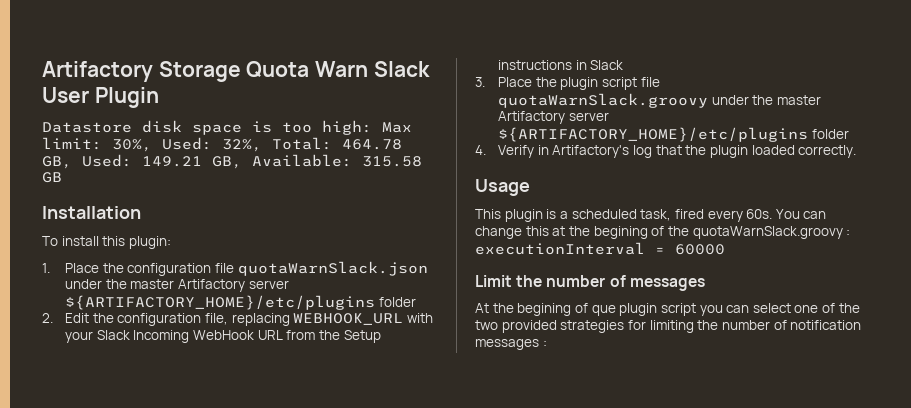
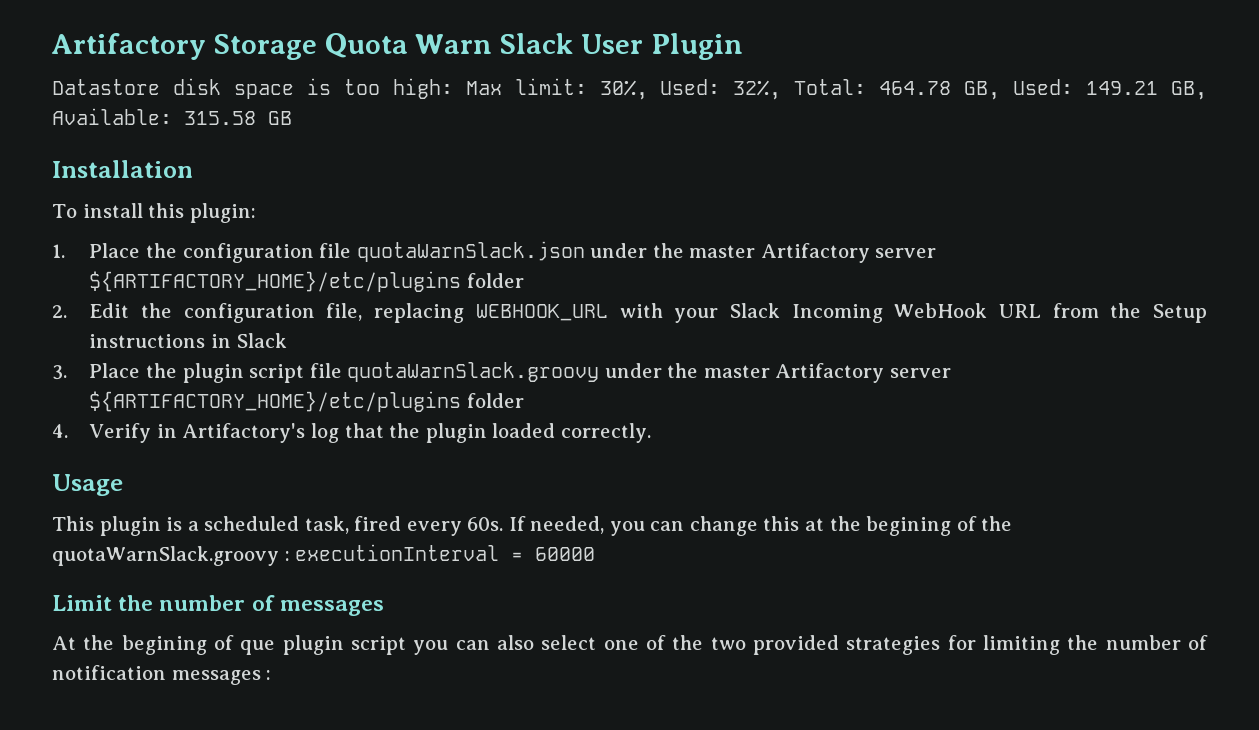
- You can change this at the begining of the quotaWarnSlack.groovy : executionInterval = 60000
+ If needed, you can change this at the begining of the quotaWarnSlack.groovy : executionInterval = 60000
- At the begining of que plugin script you can select one of the two provided strategies for limiting the number of notification messages :
+ At the begining of que plugin script you can also select one of the two provided strategies for limiting the number of notification messages :

